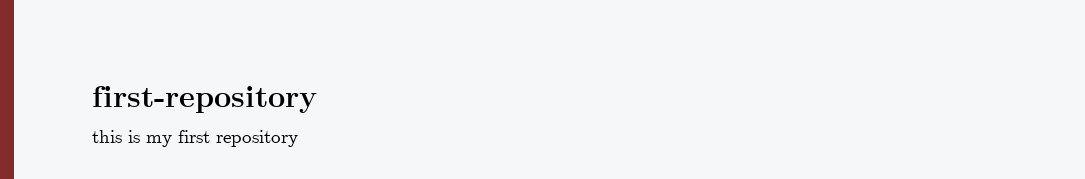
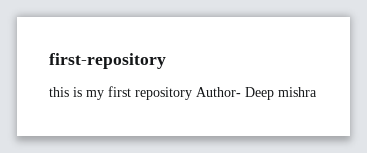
- this is my first repository
+ this is my first repository Author- Deep mishra

